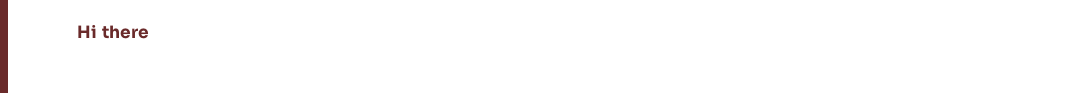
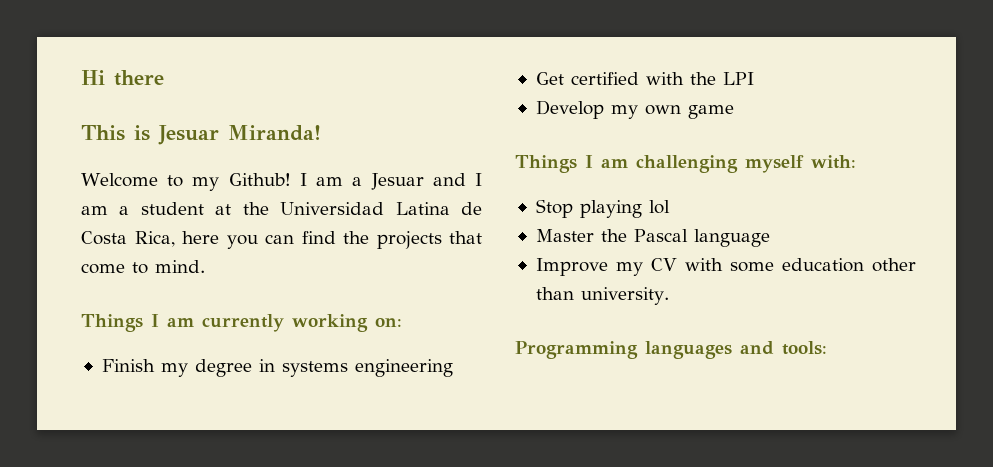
+ This is Jesuar Miranda!
+ Welcome to my Github! I am a Jesuar and I am a student at the Universidad Latina de Costa Rica, here you can find the projects that come to mind.
+ Things I am currently working on:
+ Finish my degree in systems engineering
+ Get certified with the LPI
+ Develop my own game
+ Things I am challenging myself with:
+ Stop playing lol
+ Master the Pascal language
+ Improve my CV with some education other than university.
+ Programming languages and tools:

